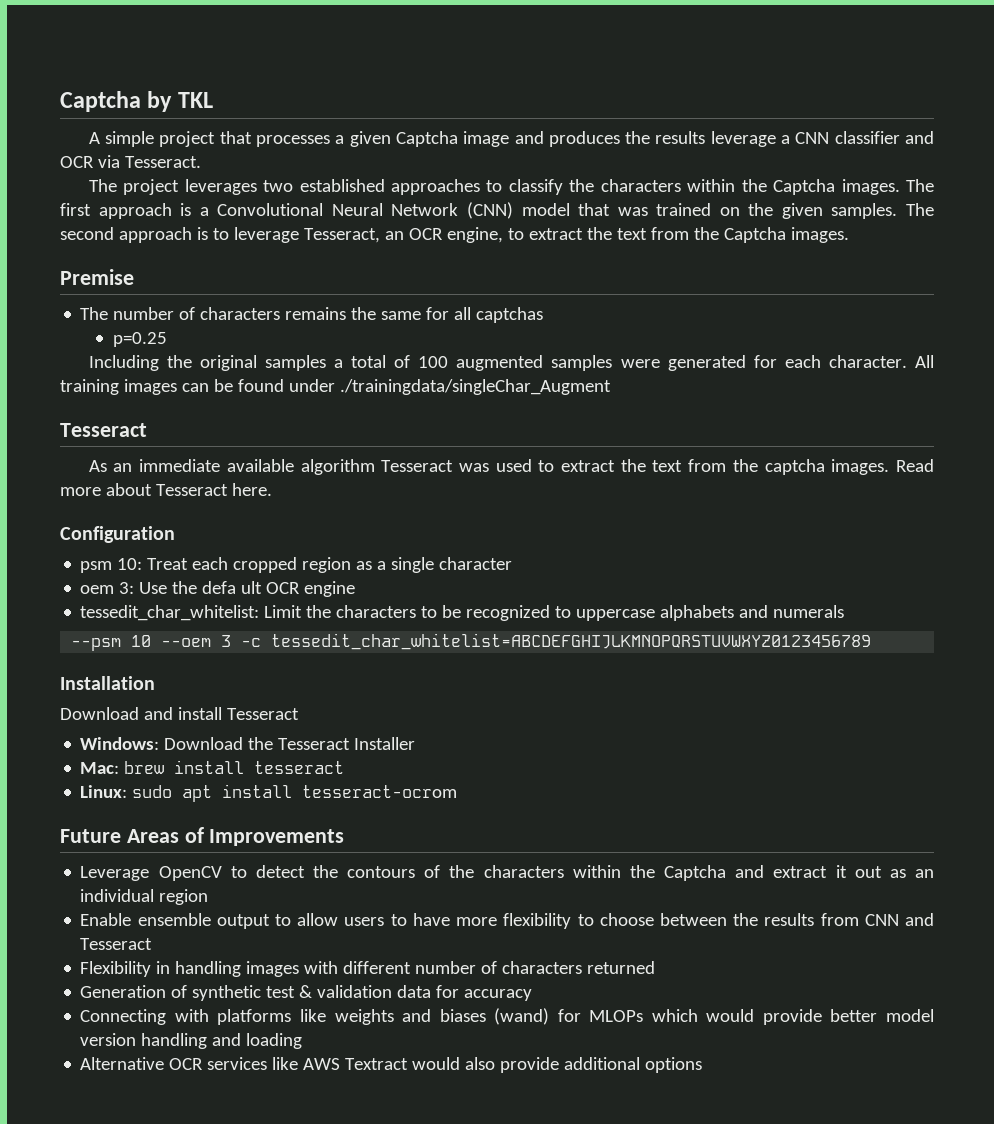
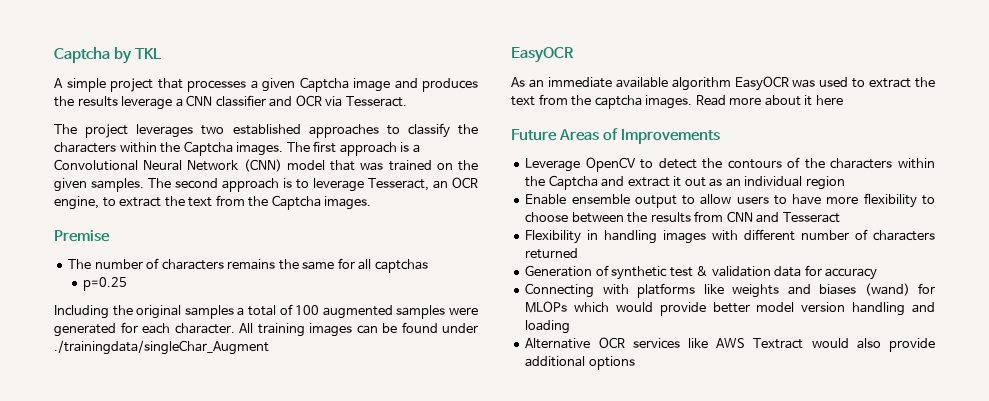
  All training images can be found under ./trainingdata/singleChar_Augment
- Tesseract
+ EasyOCR
- As an immediate available algorithm Tesseract was used to extract the text from the captcha images.
+ As an immediate available algorithm EasyOCR was used to extract the text from the captcha images.
- Read more about Tesseract here.
- Configuration
- psm 10: Treat each cropped region as a single character
- oem 3: Use the defa ult OCR engine
- tessedit_char_whitelist: Limit the characters to be recognized to uppercase alphabets and numerals
- --psm 10 --oem 3 -c tessedit_char_whitelist=ABCDEFGHIJLKMNOPQRSTUVWXYZ0123456789
- Installation
- Download and install Tesseract
- Windows: Download the Tesseract Installer
- Mac: brew install tesseract
- Linux: sudo apt install tesseract-ocrom
+ Read more about it here

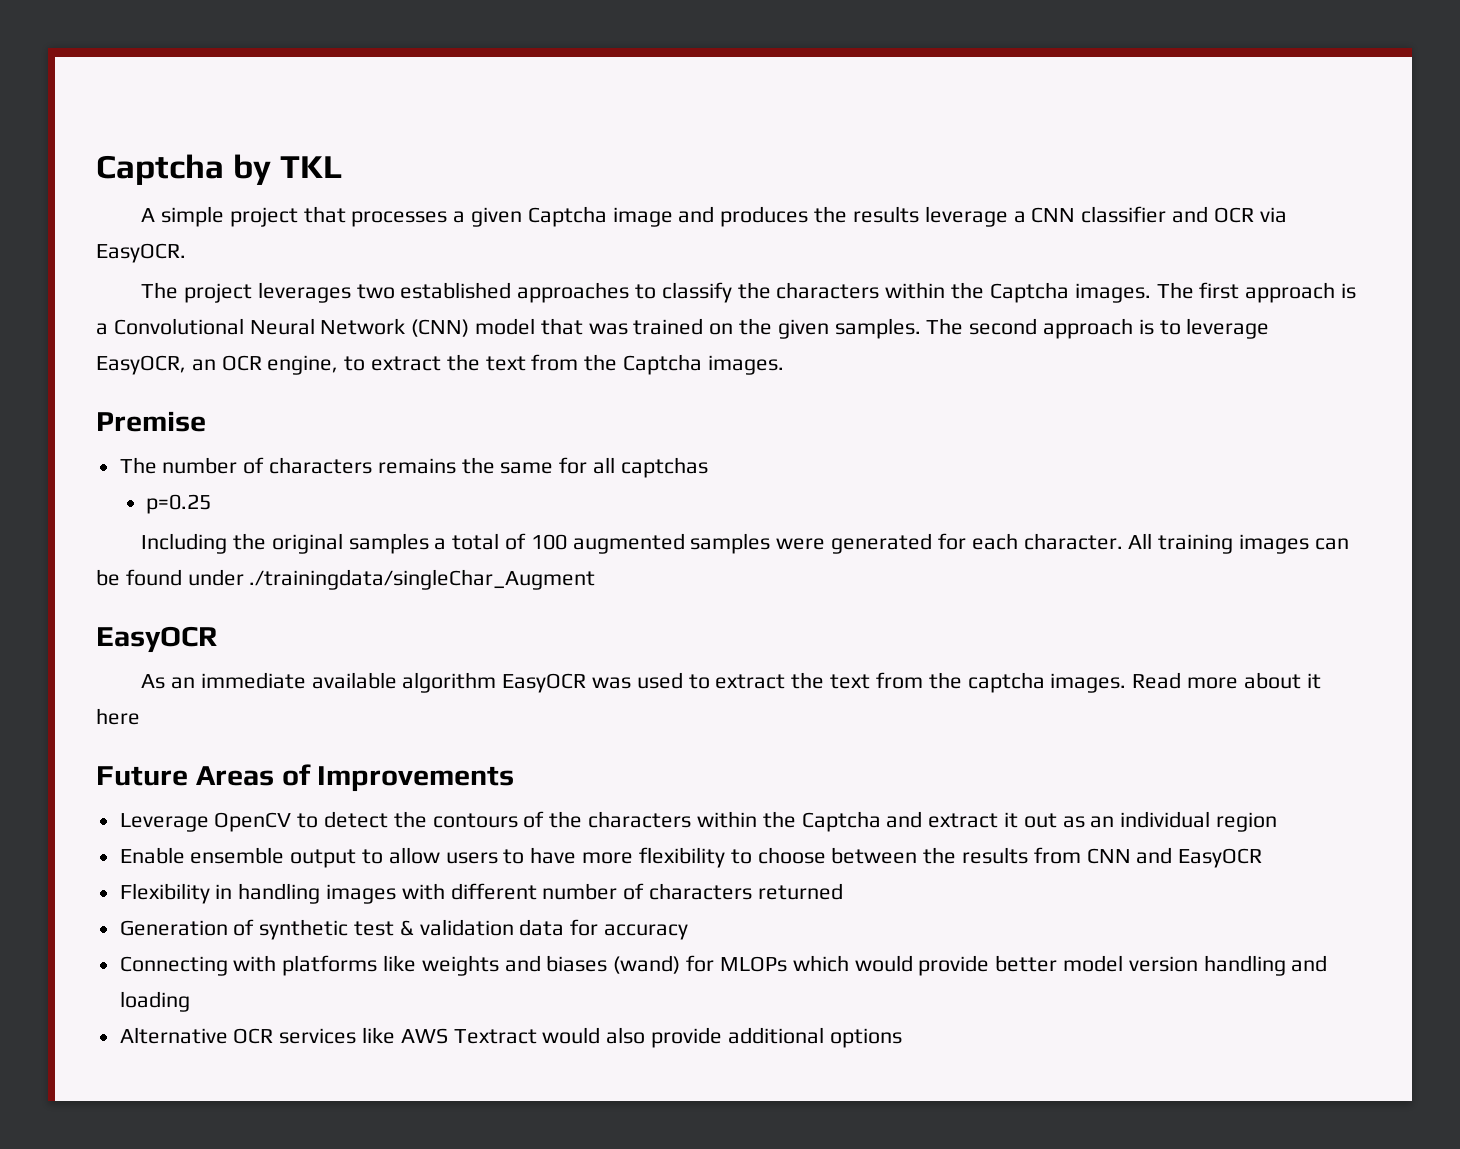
- A simple project that processes a given Captcha image and produces the results leverage a CNN classifier and OCR via Tesseract.
+ A simple project that processes a given Captcha image and produces the results leverage a CNN classifier and OCR via EasyOCR.
- The second approach is to leverage Tesseract, an OCR engine, to extract the text from the Captcha images.
+ The second approach is to leverage EasyOCR, an OCR engine, to extract the text from the Captcha images.
- Enable ensemble output to allow users to have more flexibility to choose between the results from CNN and Tesseract
+ Enable ensemble output to allow users to have more flexibility to choose between the results from CNN and EasyOCR

